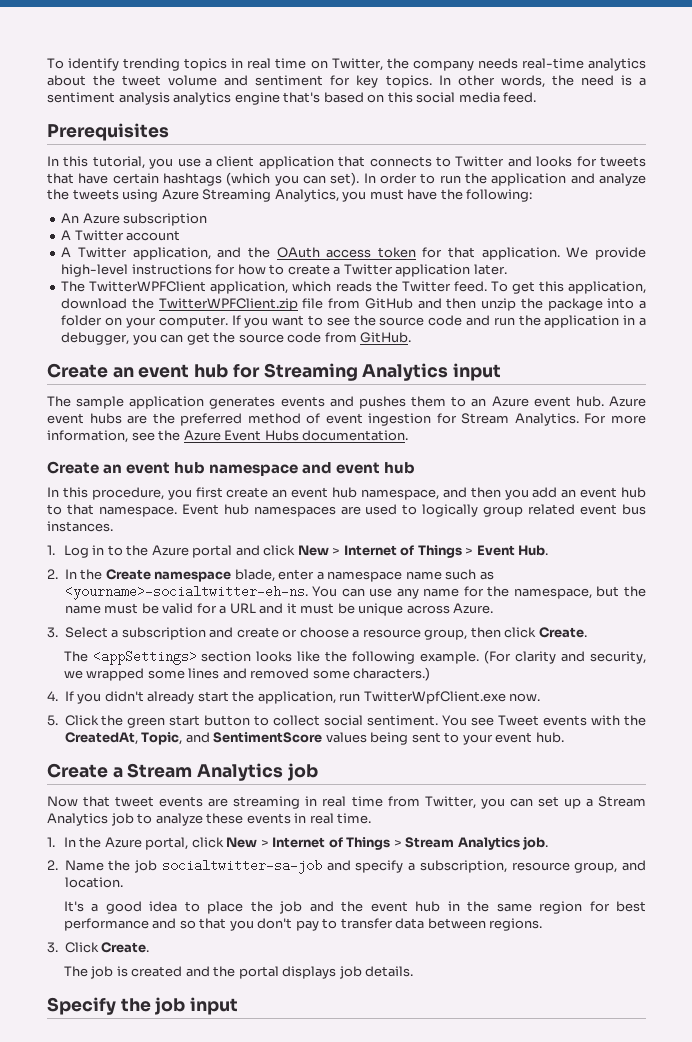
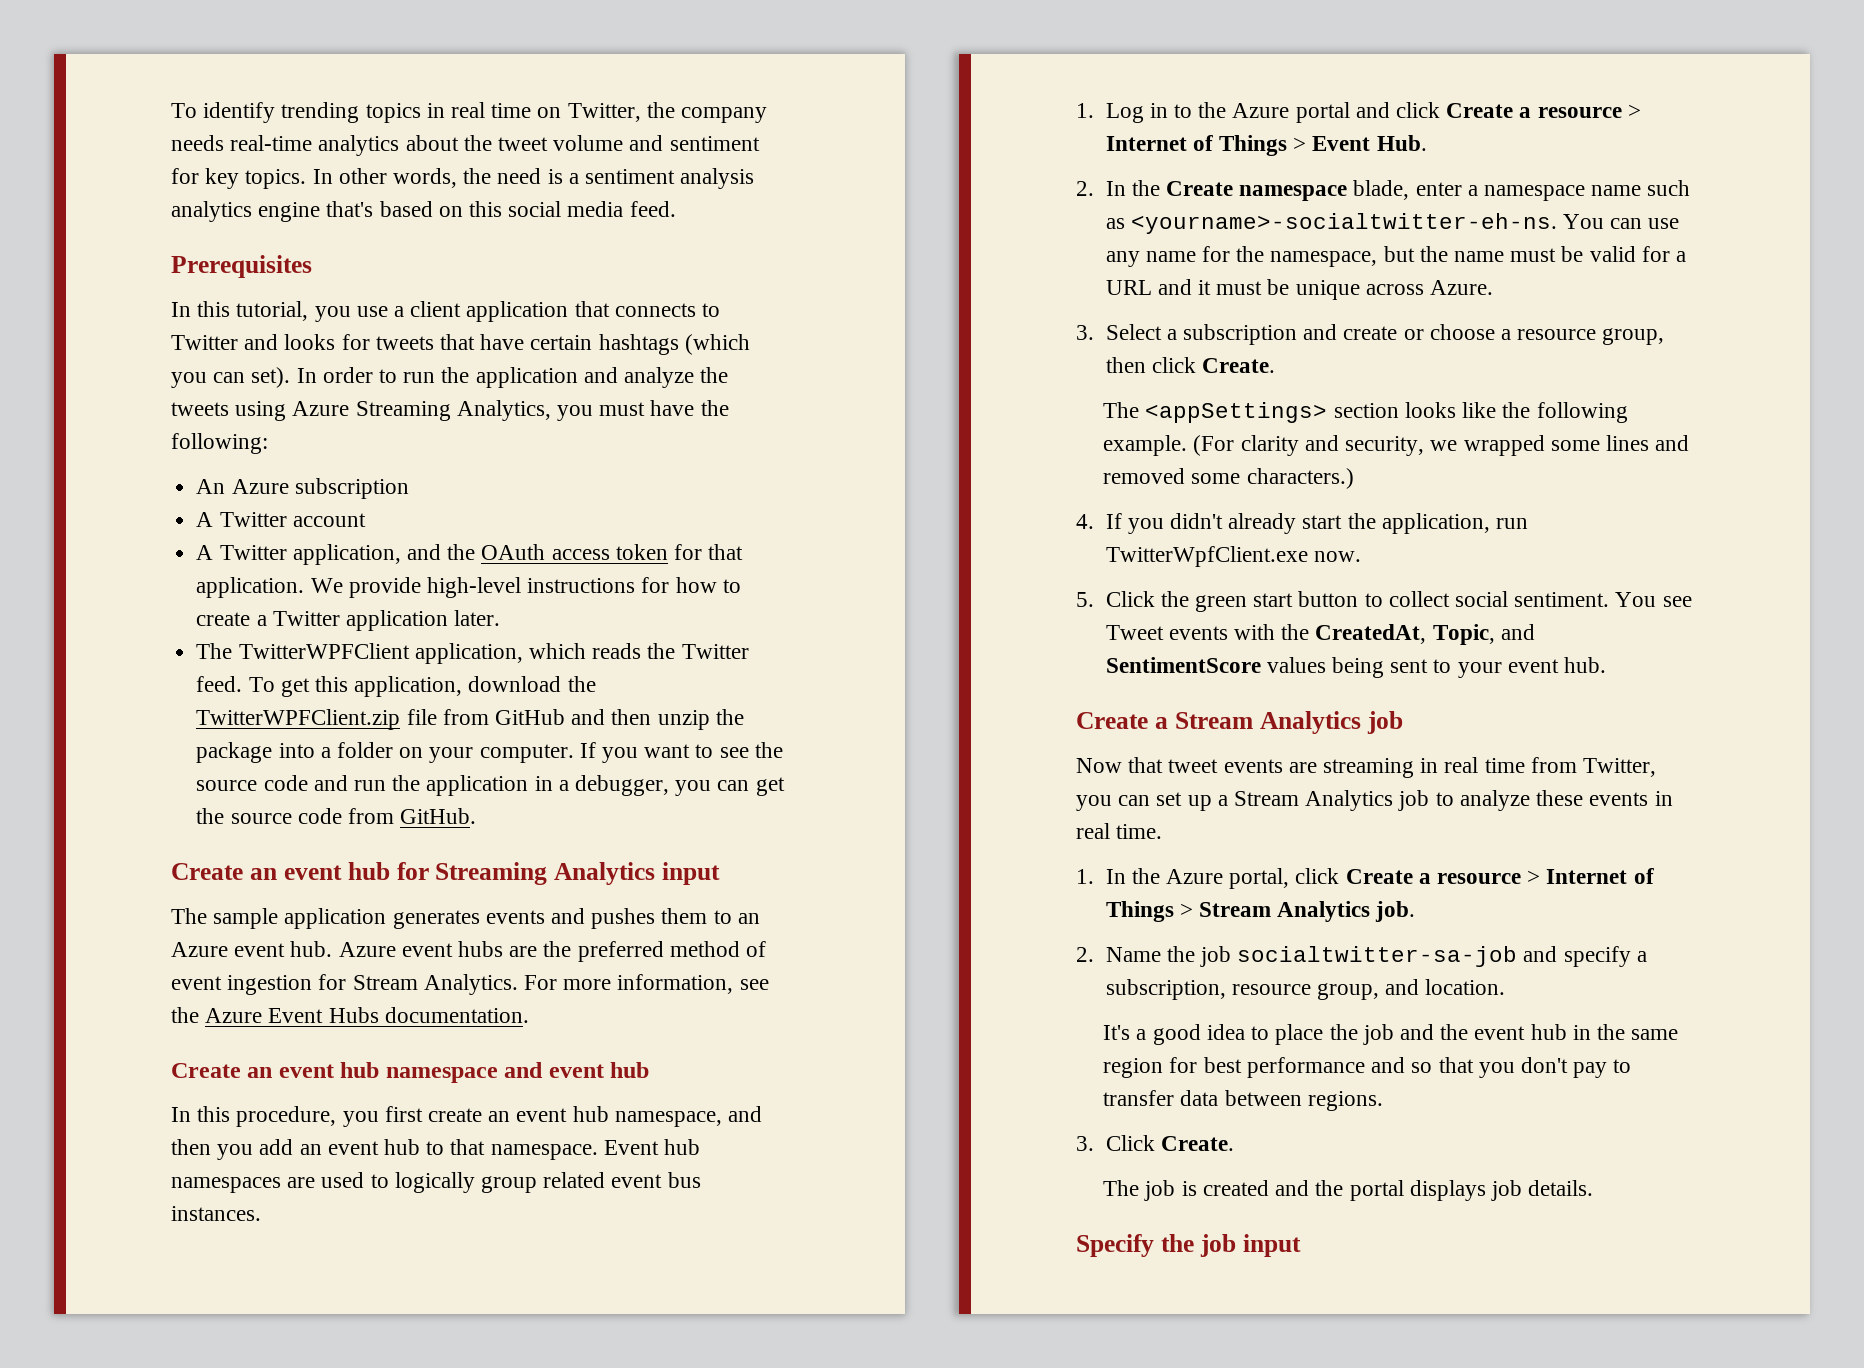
- 1. Log in to the Azure portal and click New > Internet of Things > Event Hub.
+ 1. Log in to the Azure portal and click Create a resource > Internet of Things > Event Hub.
- 1. In the Azure portal, click New > Internet of Things > Stream Analytics job.
+ 1. In the Azure portal, click Create a resource > Internet of Things > Stream Analytics job.

